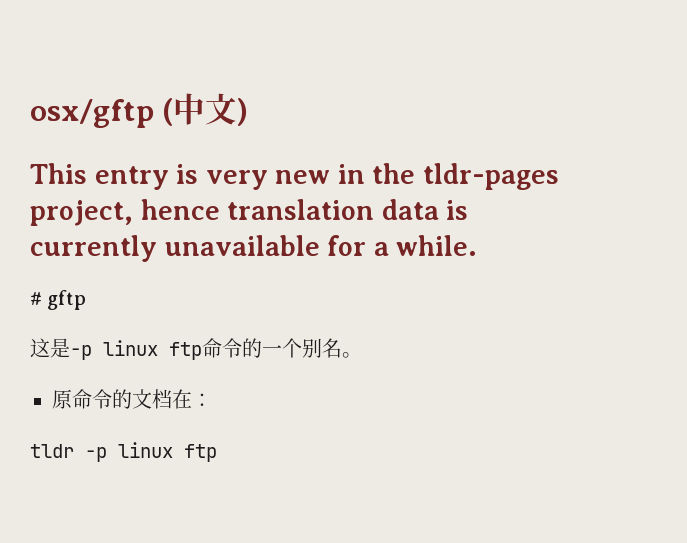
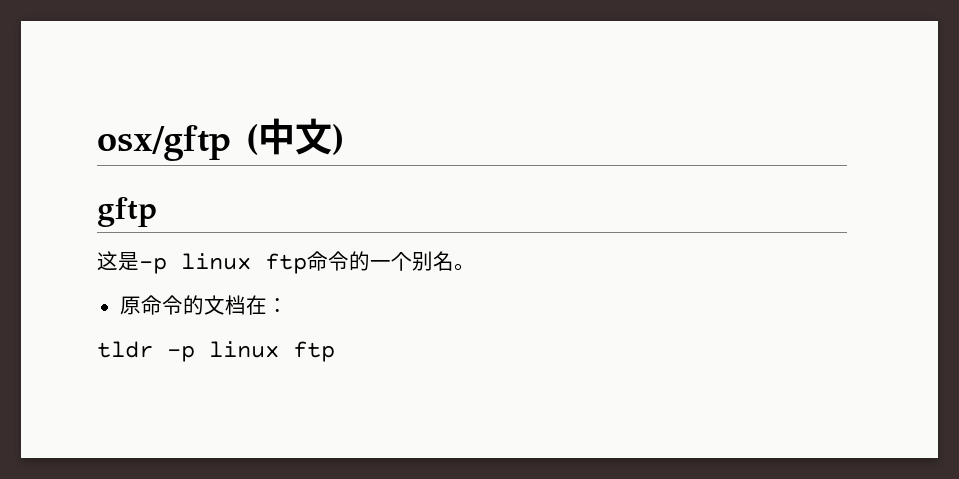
- This entry is very new in the tldr-pages project, hence translation data is currently unavailable for a while.
- # gftp
+ gftp

